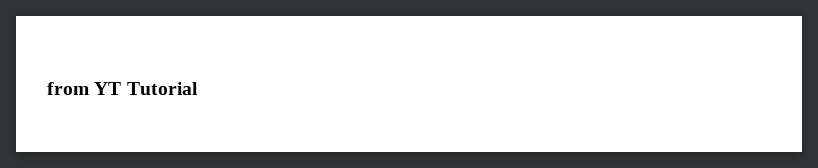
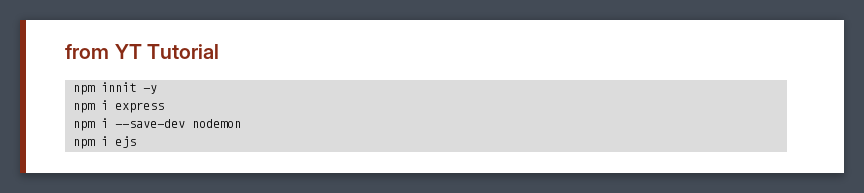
+ npm innit -y
+ npm i express
+ npm i --save-dev nodemon
+ npm i ejs

